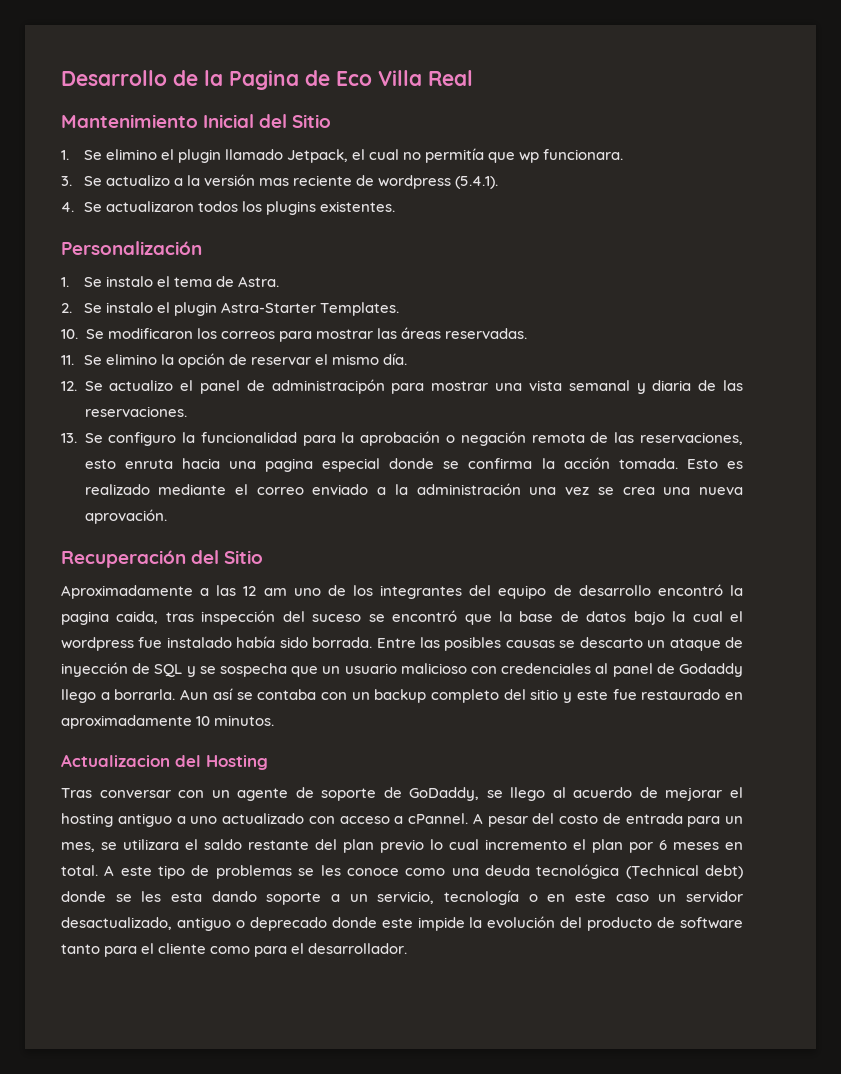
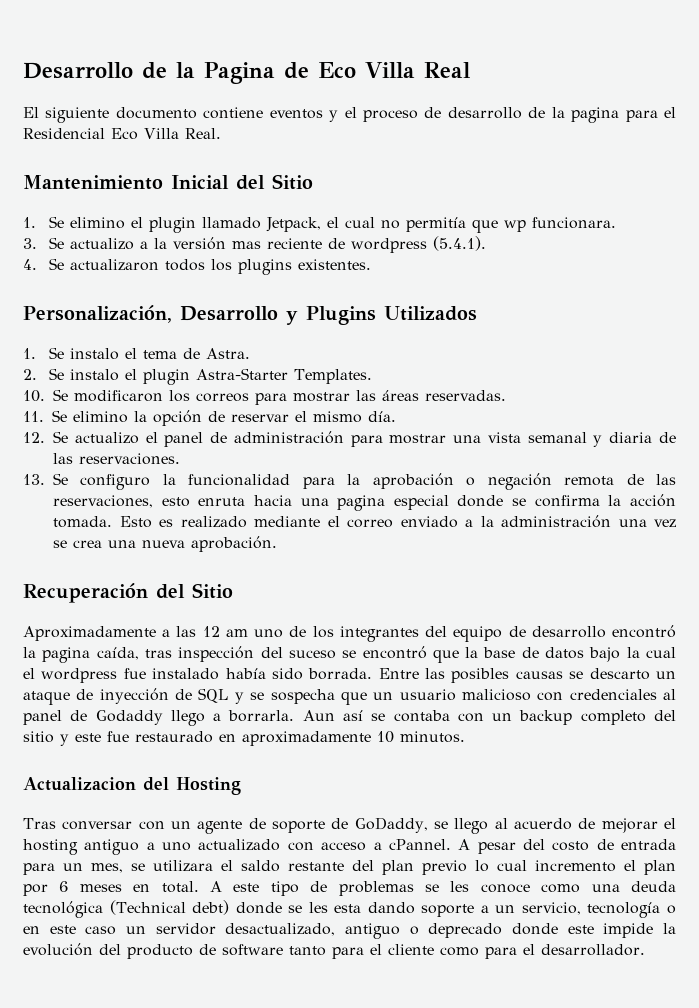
+ El siguiente documento contiene eventos y el proceso de desarrollo de la pagina para el Residencial Eco Villa Real.
- Personalización
+ Personalización, Desarrollo y Plugins Utilizados
- 12. Se actualizo el panel de administracipón para mostrar una vista semanal y diaria de las reservaciones.
+ 12. Se actualizo el panel de administración para mostrar una vista semanal y diaria de las reservaciones.
- Esto es realizado mediante el correo enviado a la administración una vez se crea una nueva aprovación.
+ Esto es realizado mediante el correo enviado a la administración una vez se crea una nueva aprobación.
- Aproximadamente a las 12 am uno de los integrantes del equipo de desarrollo encontró la pagina caida, tras inspección del suceso se encontró que la base de datos bajo la cual el wordpress fue instalado había sido borrada.
+ Aproximadamente a las 12 am uno de los integrantes del equipo de desarrollo encontró la pagina caída, tras inspección del suceso se encontró que la base de datos bajo la cual el wordpress fue instalado había sido borrada.

